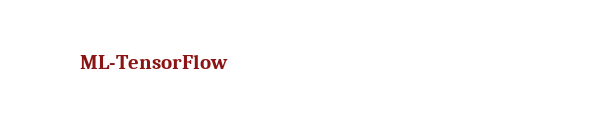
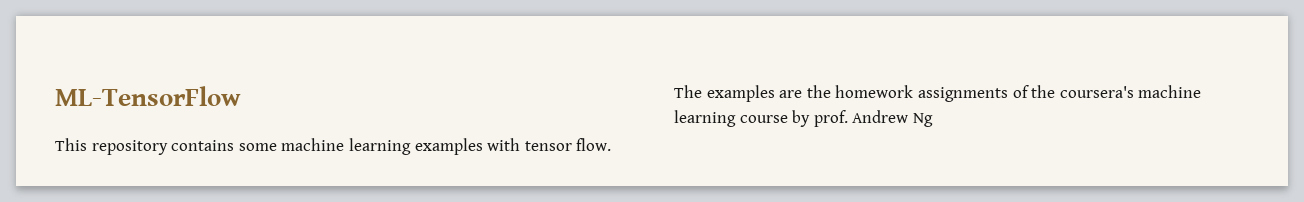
+ This repository contains some machine learning examples with tensor flow. The examples are the homework assignments of the coursera's machine learning course by prof. Andrew Ng

